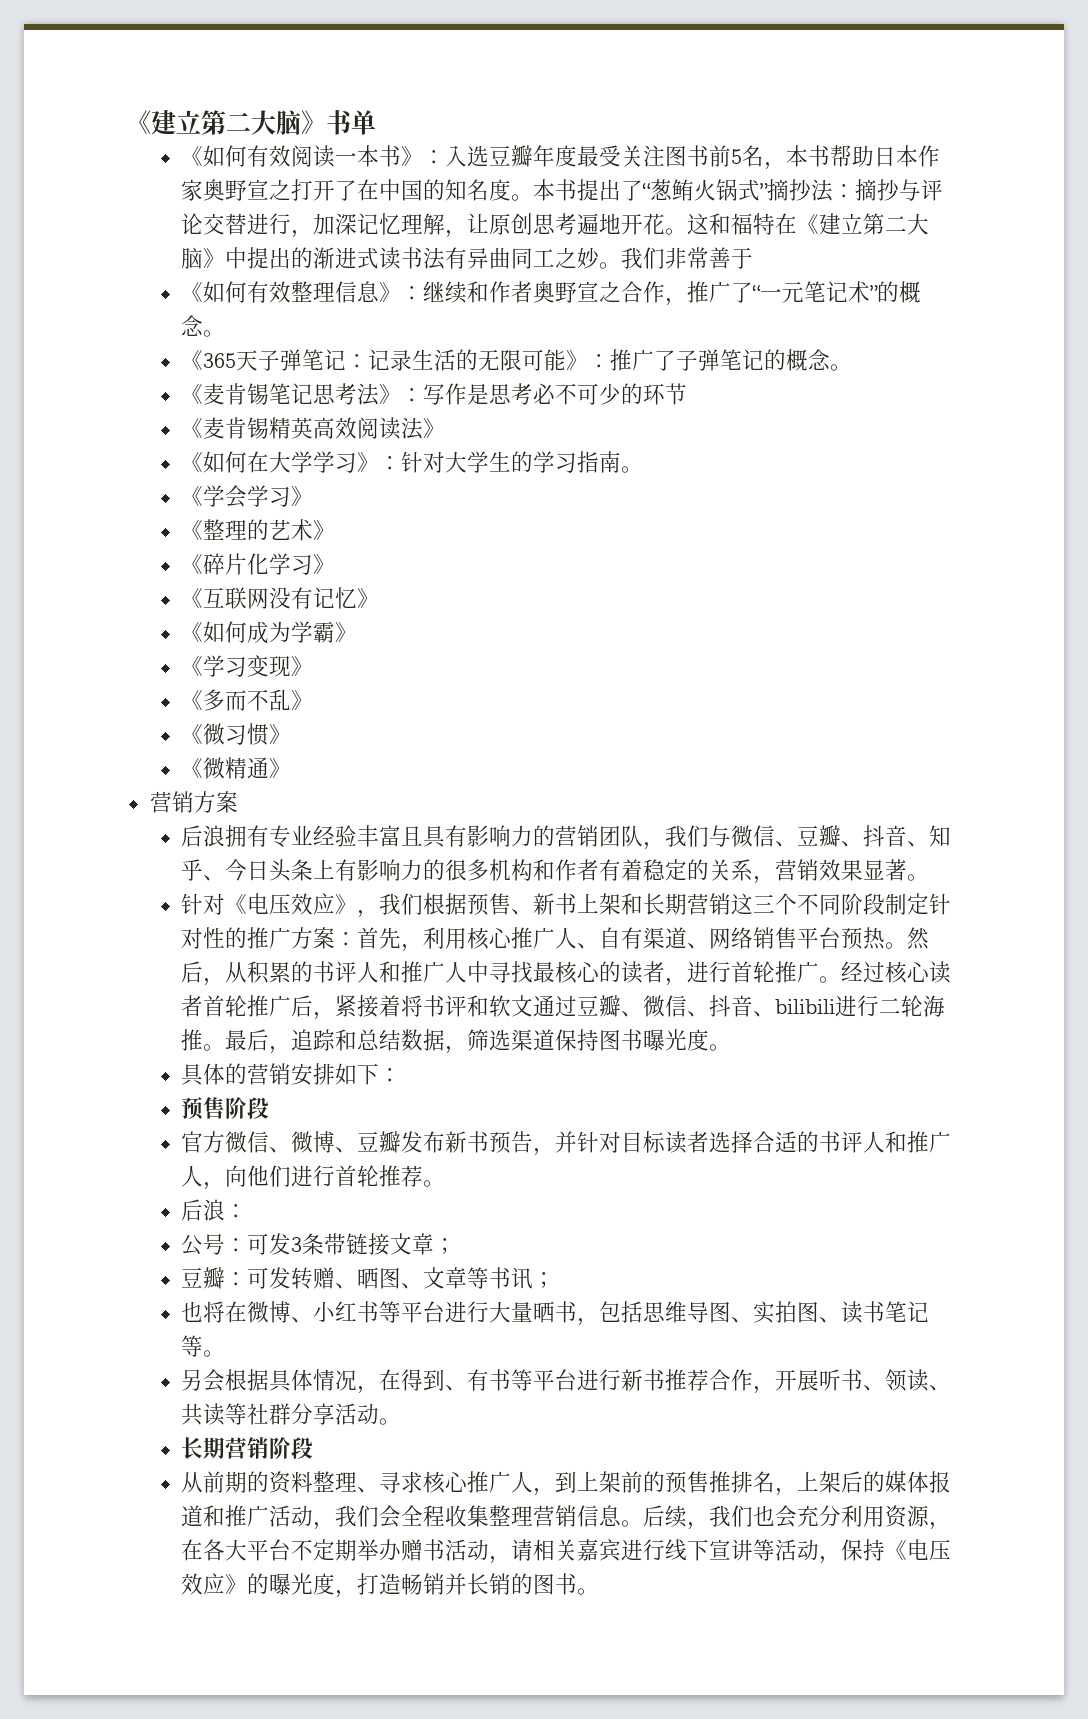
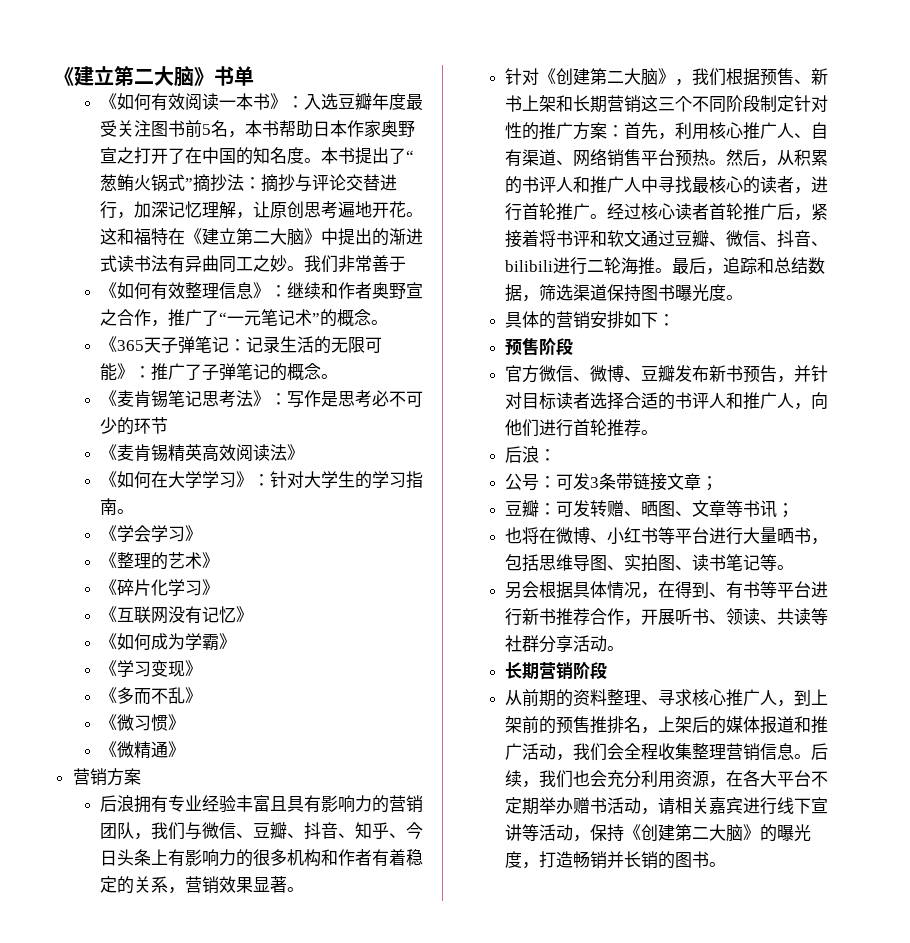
- 针对《电压效应》，我们根据预售、新书上架和长期营销这三个不同阶段制定针对性的推广方案：首先，利用核心推广人、自有渠道、网络销售平台预热。
+ 针对《创建第二大脑》，我们根据预售、新书上架和长期营销这三个不同阶段制定针对性的推广方案：首先，利用核心推广人、自有渠道、网络销售平台预热。
- 后续，我们也会充分利用资源，在各大平台不定期举办赠书活动，请相关嘉宾进行线下宣讲等活动，保持《电压效应》的曝光度，打造畅销并长销的图书。
+ 后续，我们也会充分利用资源，在各大平台不定期举办赠书活动，请相关嘉宾进行线下宣讲等活动，保持《创建第二大脑》的曝光度，打造畅销并长销的图书。

